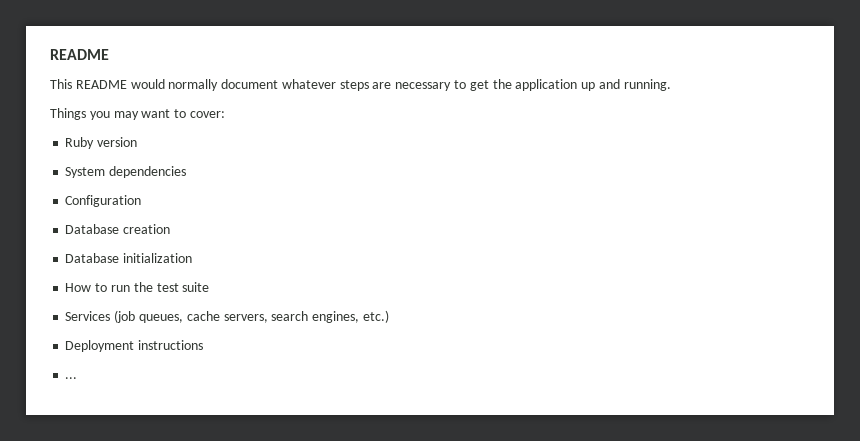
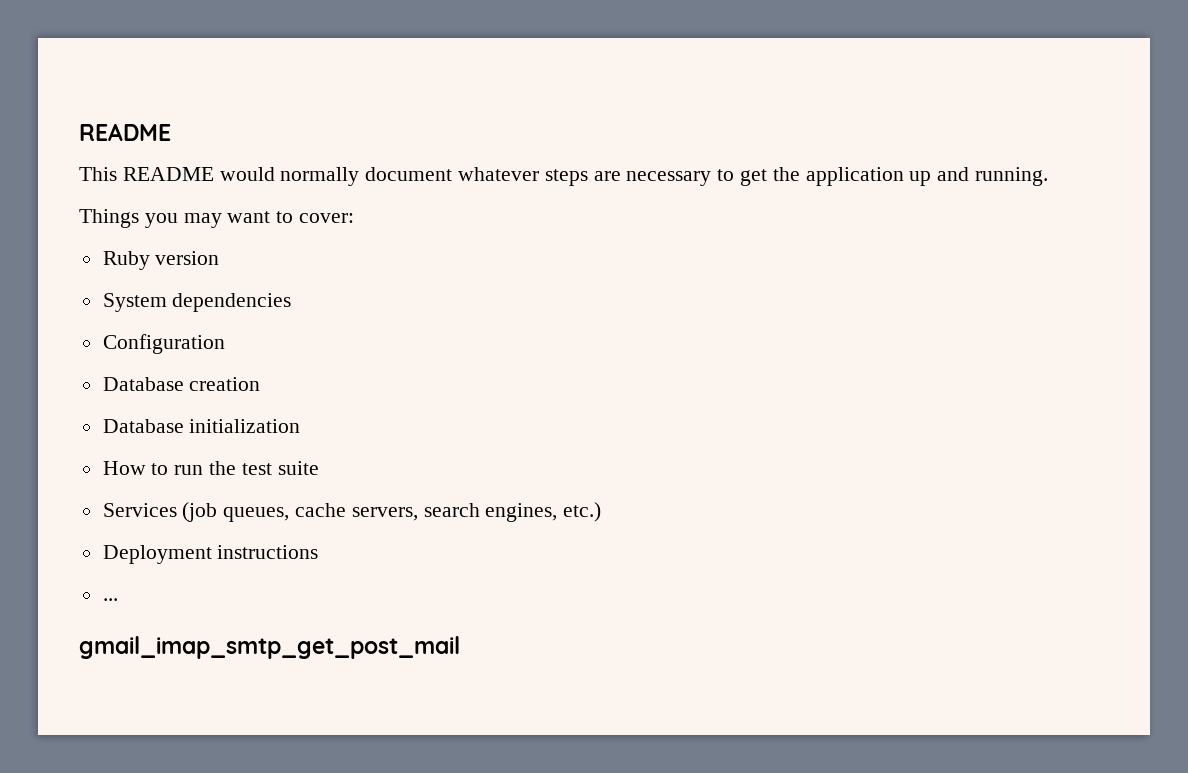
+ gmail_imap_smtp_get_post_mail

